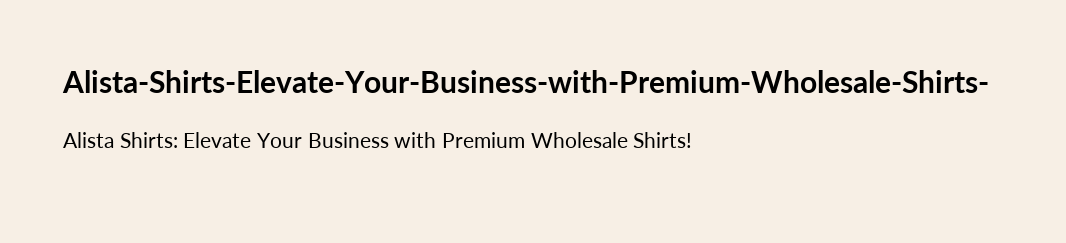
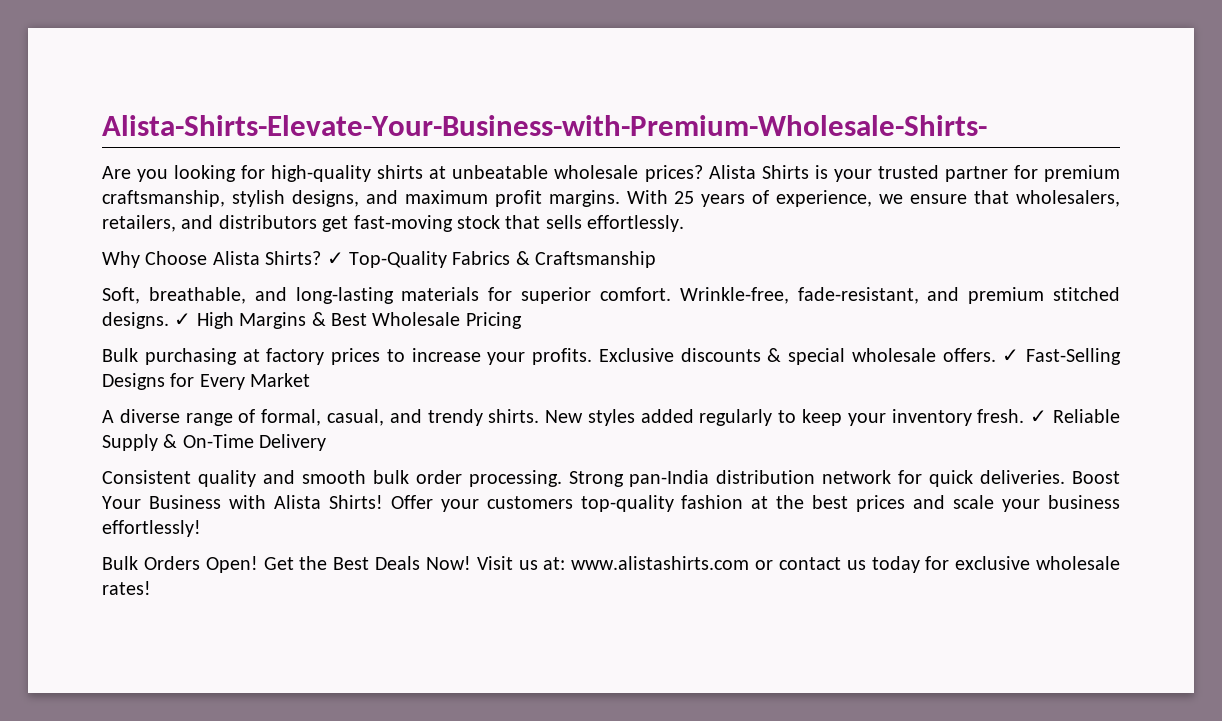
- Alista Shirts: Elevate Your Business with Premium Wholesale Shirts!
+ Are you looking for high-quality shirts at unbeatable wholesale prices? Alista Shirts is your trusted partner for premium craftsmanship, stylish designs, and maximum profit margins. With 25 years of experience, we ensure that wholesalers, retailers, and distributors get fast-moving stock that sells effortlessly.
+ Why Choose Alista Shirts? ✓ Top-Quality Fabrics & Craftsmanship
+ Soft, breathable, and long-lasting materials for superior comfort. Wrinkle-free, fade-resistant, and premium stitched designs. ✓ High Margins & Best Wholesale Pricing
+ Bulk purchasing at factory prices to increase your profits. Exclusive discounts & special wholesale offers. ✓ Fast-Selling Designs for Every Market
+ A diverse range of formal, casual, and trendy shirts. New styles added regularly to keep your inventory fresh. ✓ Reliable Supply & On-Time Delivery
+ Consistent quality and smooth bulk order processing. Strong pan-India distribution network for quick deliveries. Boost Your Business with Alista Shirts! Offer your customers top-quality fashion at the best prices and scale your business effortlessly!
+ Bulk Orders Open! Get the Best Deals Now! Visit us at: www.alistashirts.com or contact us today for exclusive wholesale rates!

